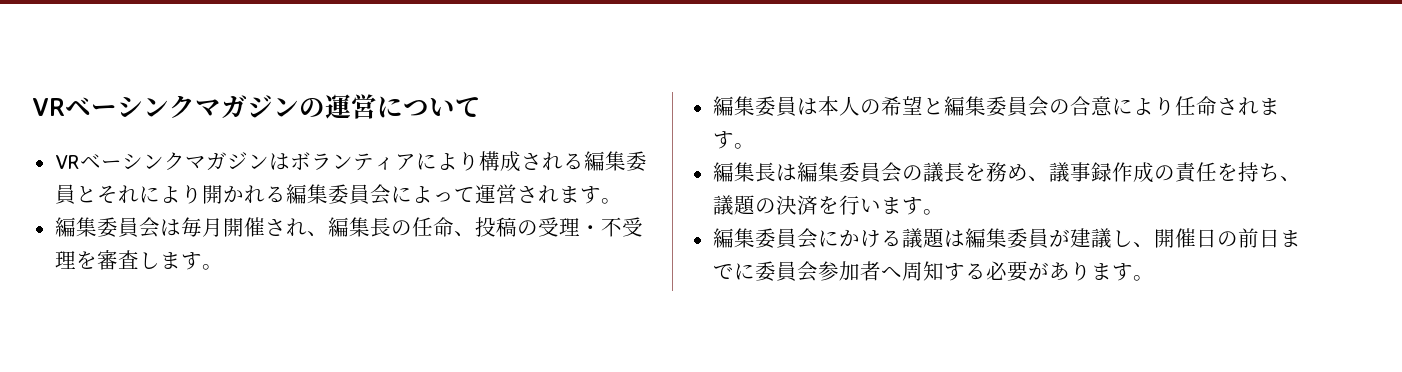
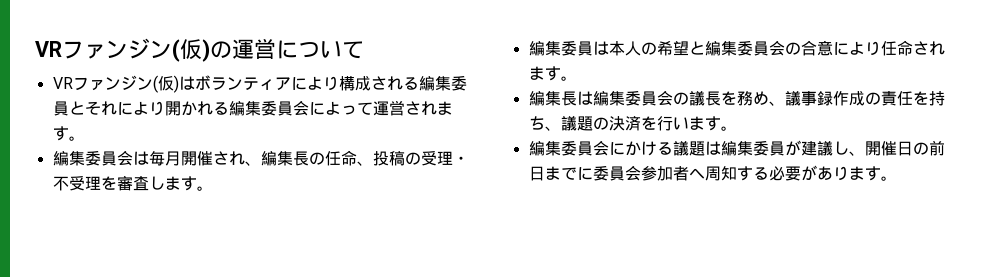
- VRベーシンクマガジンの運営について
+ VRファンジン(仮)の運営について
- VRベーシンクマガジンはボランティアにより構成される編集委員とそれにより開かれる編集委員会によって運営されます。
+ VRファンジン(仮)はボランティアにより構成される編集委員とそれにより開かれる編集委員会によって運営されます。

